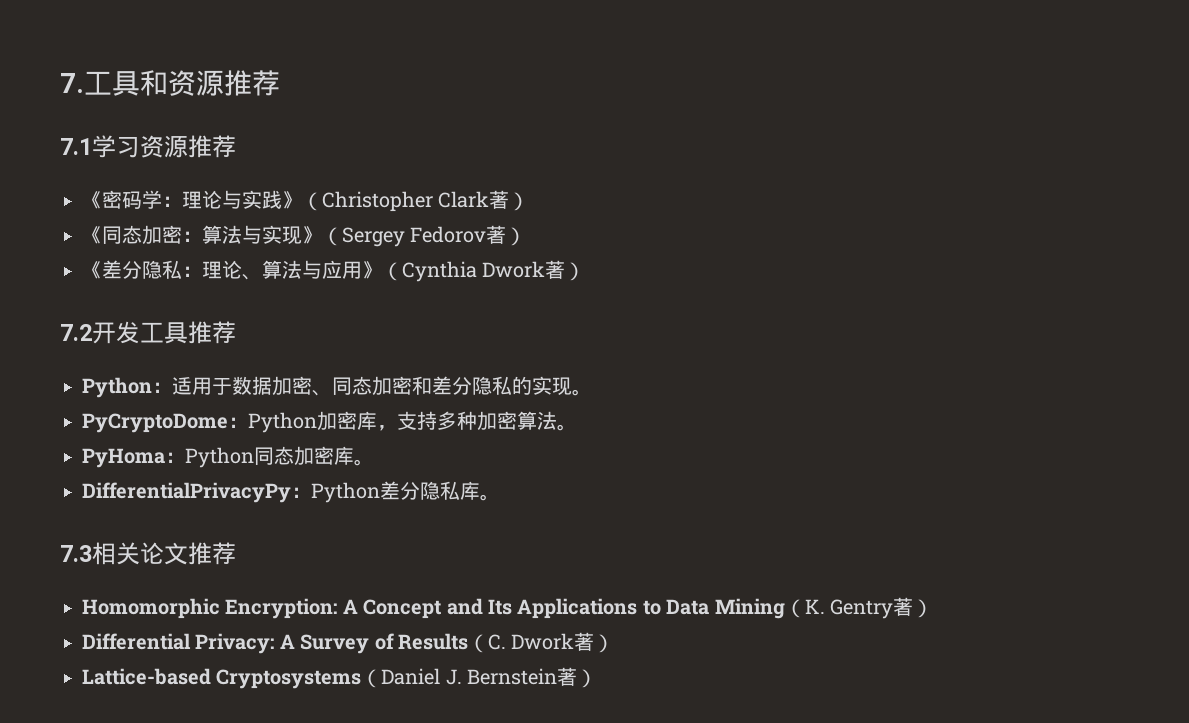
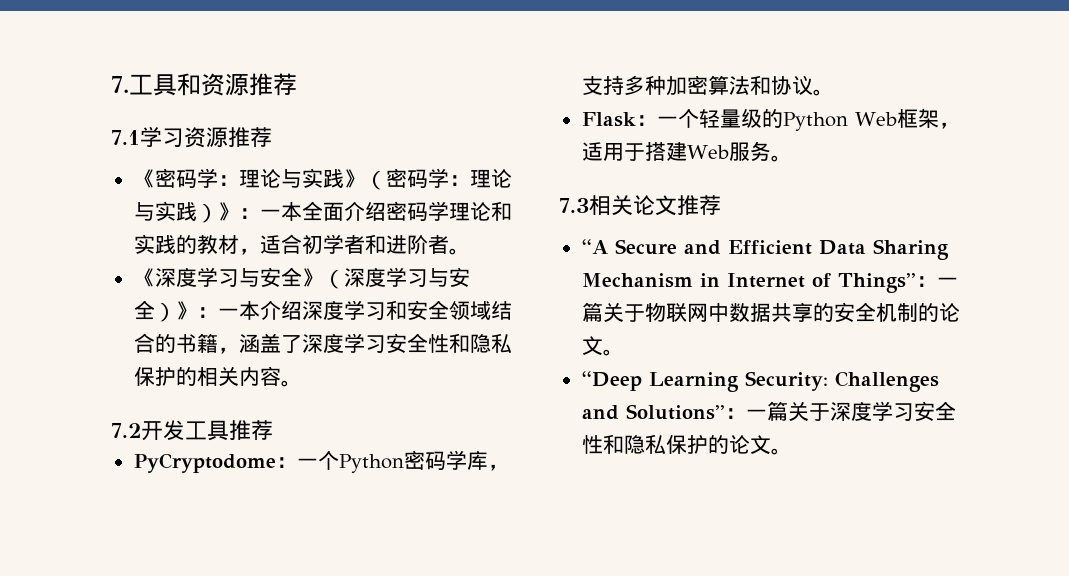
- 《密码学：理论与实践》（Christopher Clark著）
- 《同态加密：算法与实现》（Sergey Fedorov著）
- 《差分隐私：理论、算法与应用》（Cynthia Dwork著）
+ 《密码学：理论与实践》（密码学：理论与实践）》：一本全面介绍密码学理论和实践的教材，适合初学者和进阶者。
+ 《深度学习与安全》（深度学习与安全）》：一本介绍深度学习和安全领域结合的书籍，涵盖了深度学习安全性和隐私保护的相关内容。
  7.2开发工具推荐
- Python：适用于数据加密、同态加密和差分隐私的实现。
- PyCryptoDome：Python加密库，支持多种加密算法。
- PyHoma：Python同态加密库。
- DifferentialPrivacyPy：Python差分隐私库。
+ PyCryptodome：一个Python密码学库，支持多种加密算法和协议。
+ Flask：一个轻量级的Python Web框架，适用于搭建Web服务。
- Homomorphic Encryption: A Concept and Its Applications to Data Mining（K. Gentry著）
- Differential Privacy: A Survey of Results（C. Dwork著）
- Lattice-based Cryptosystems（Daniel J. Bernstein著）
+ “A Secure and Efficient Data Sharing Mechanism in Internet of Things”：一篇关于物联网中数据共享的安全机制的论文。
+ “Deep Learning Security: Challenges and Solutions”：一篇关于深度学习安全性和隐私保护的论文。

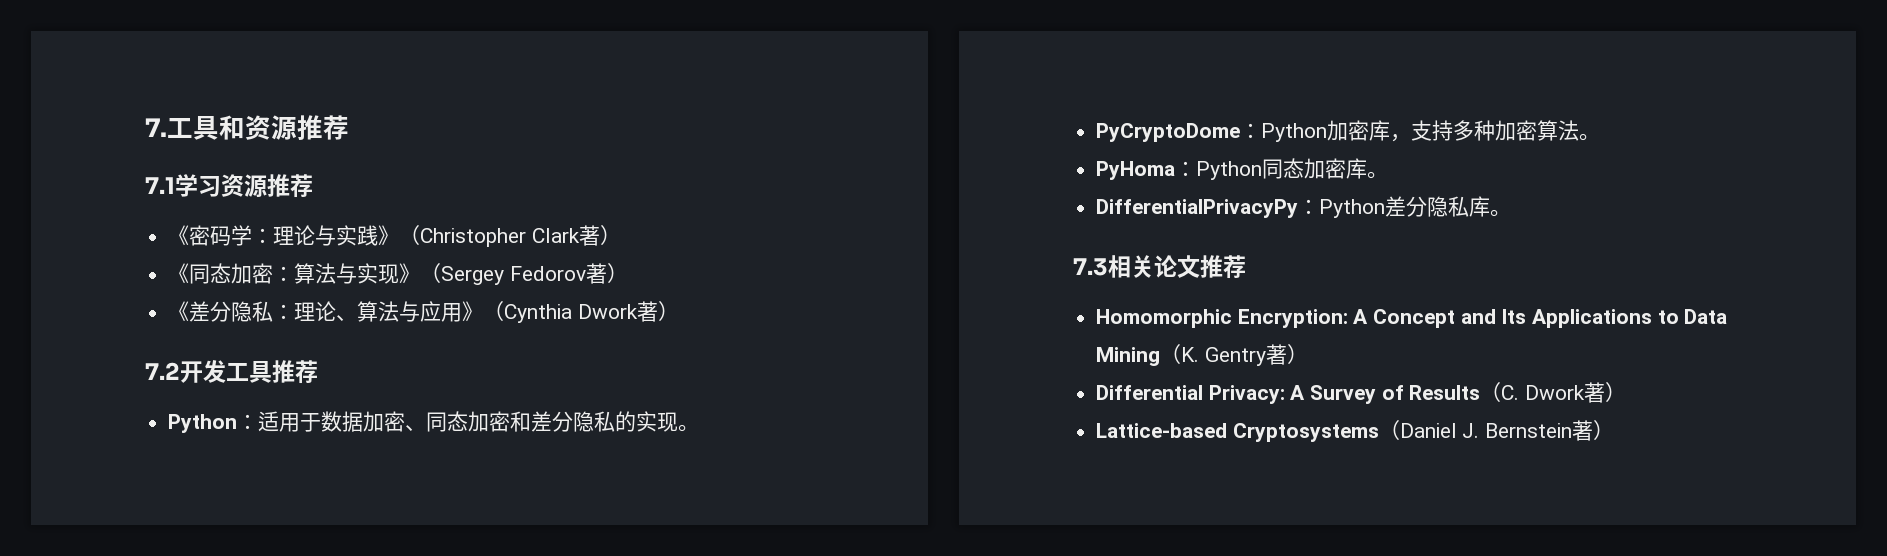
- 《密码学：理论与实践》（密码学：理论与实践）》：一本全面介绍密码学理论和实践的教材，适合初学者和进阶者。
- 《深度学习与安全》（深度学习与安全）》：一本介绍深度学习和安全领域结合的书籍，涵盖了深度学习安全性和隐私保护的相关内容。
+ 《密码学：理论与实践》（Christopher Clark著）
+ 《同态加密：算法与实现》（Sergey Fedorov著）
+ 《差分隐私：理论、算法与应用》（Cynthia Dwork著）
  7.2开发工具推荐
- PyCryptodome：一个Python密码学库，支持多种加密算法和协议。
- Flask：一个轻量级的Python Web框架，适用于搭建Web服务。
+ Python：适用于数据加密、同态加密和差分隐私的实现。
+ PyCryptoDome：Python加密库，支持多种加密算法。
+ PyHoma：Python同态加密库。
+ DifferentialPrivacyPy：Python差分隐私库。
- “A Secure and Efficient Data Sharing Mechanism in Internet of Things”：一篇关于物联网中数据共享的安全机制的论文。
- “Deep Learning Security: Challenges and Solutions”：一篇关于深度学习安全性和隐私保护的论文。
+ Homomorphic Encryption: A Concept and Its Applications to Data Mining（K. Gentry著）
+ Differential Privacy: A Survey of Results（C. Dwork著）
+ Lattice-based Cryptosystems（Daniel J. Bernstein著）

